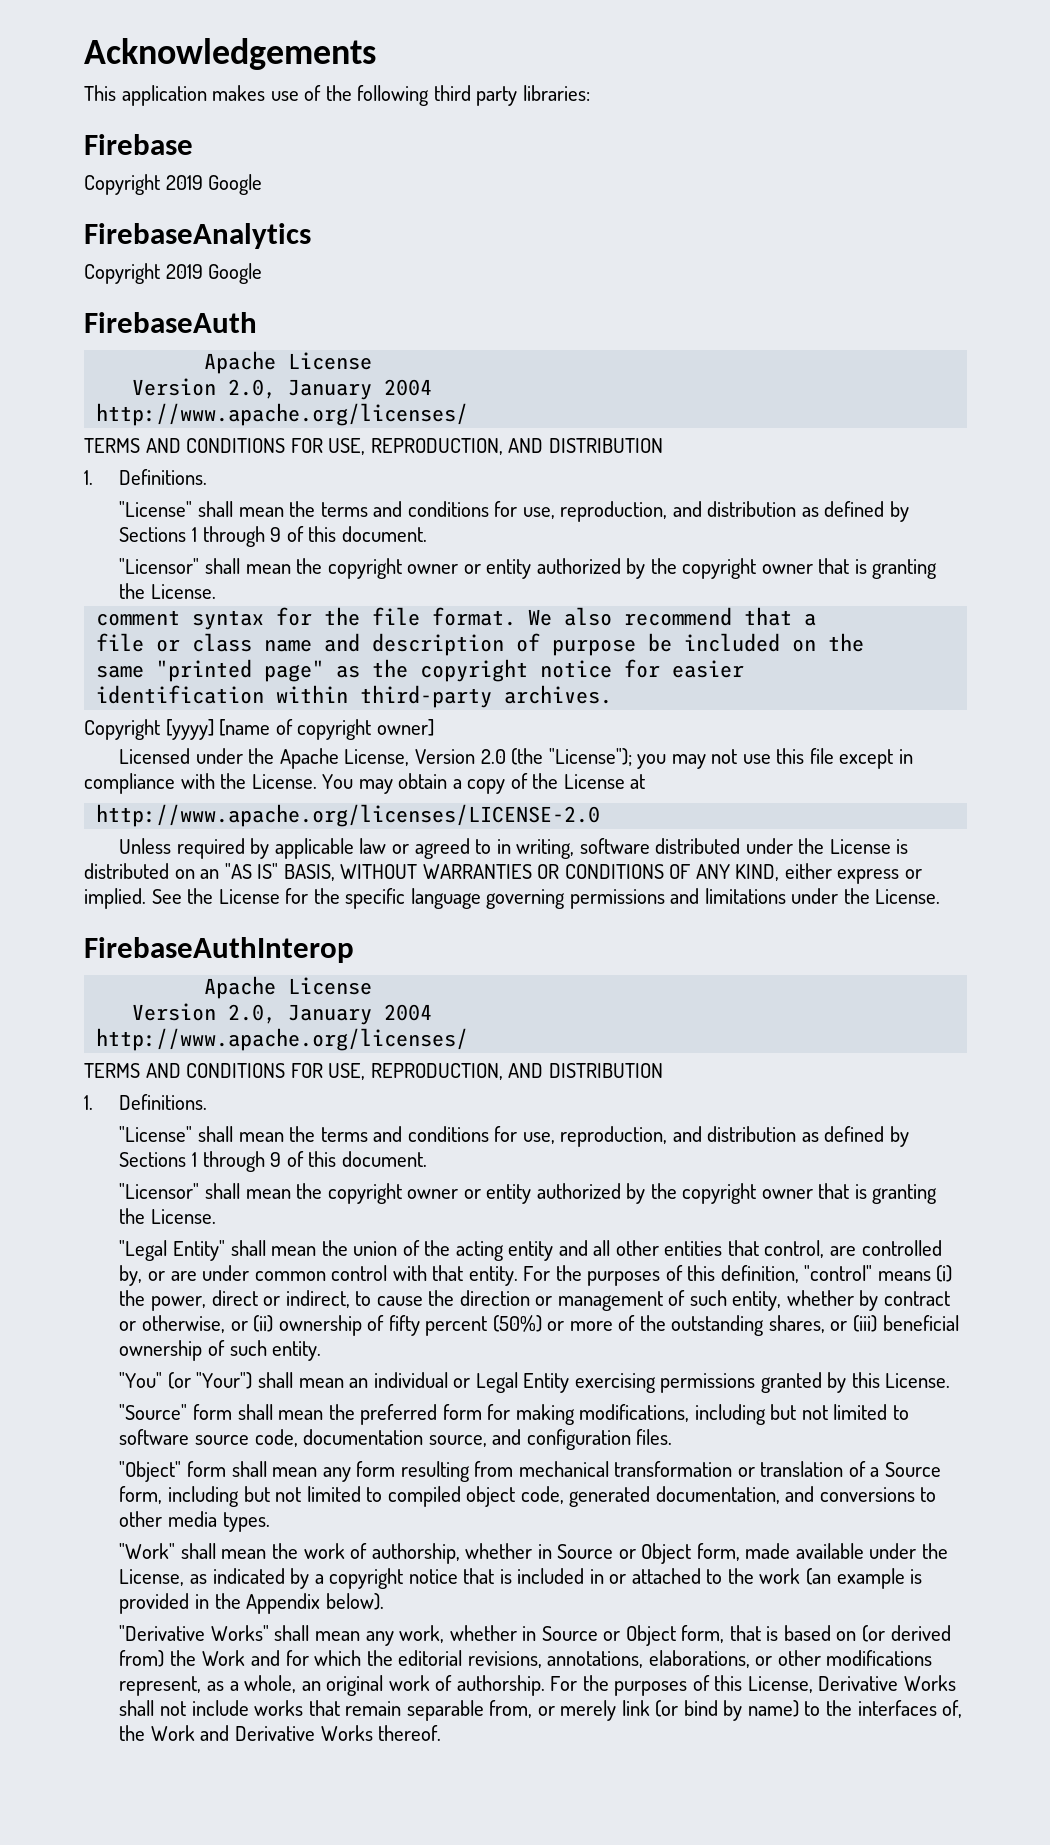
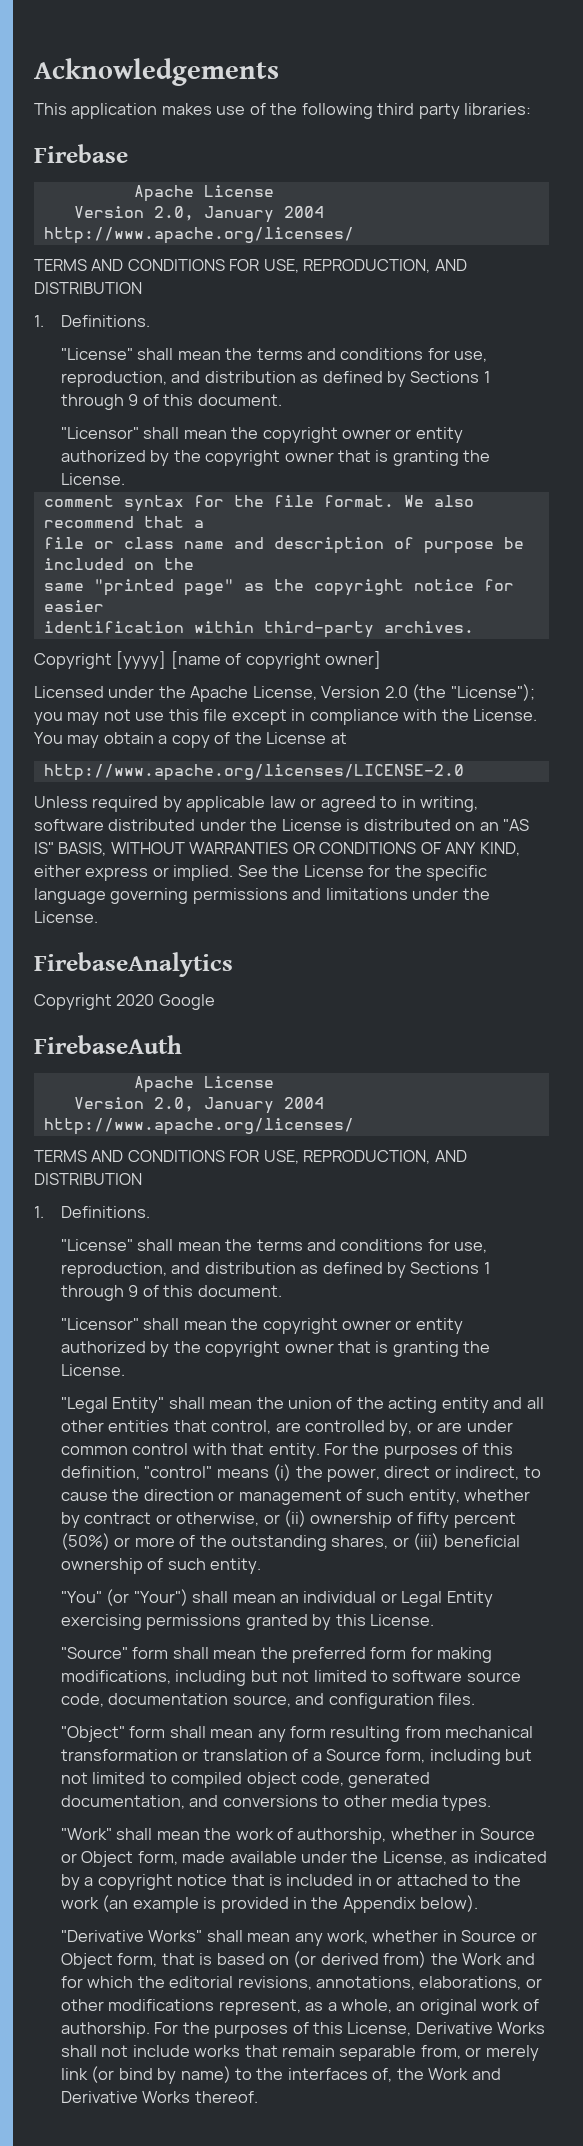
  Firebase
- Copyright 2019 Google
- FirebaseAnalytics
- Copyright 2019 Google
- FirebaseAuth
- FirebaseAuthInterop
+ FirebaseAnalytics
+ Copyright 2020 Google
+ FirebaseAuth

